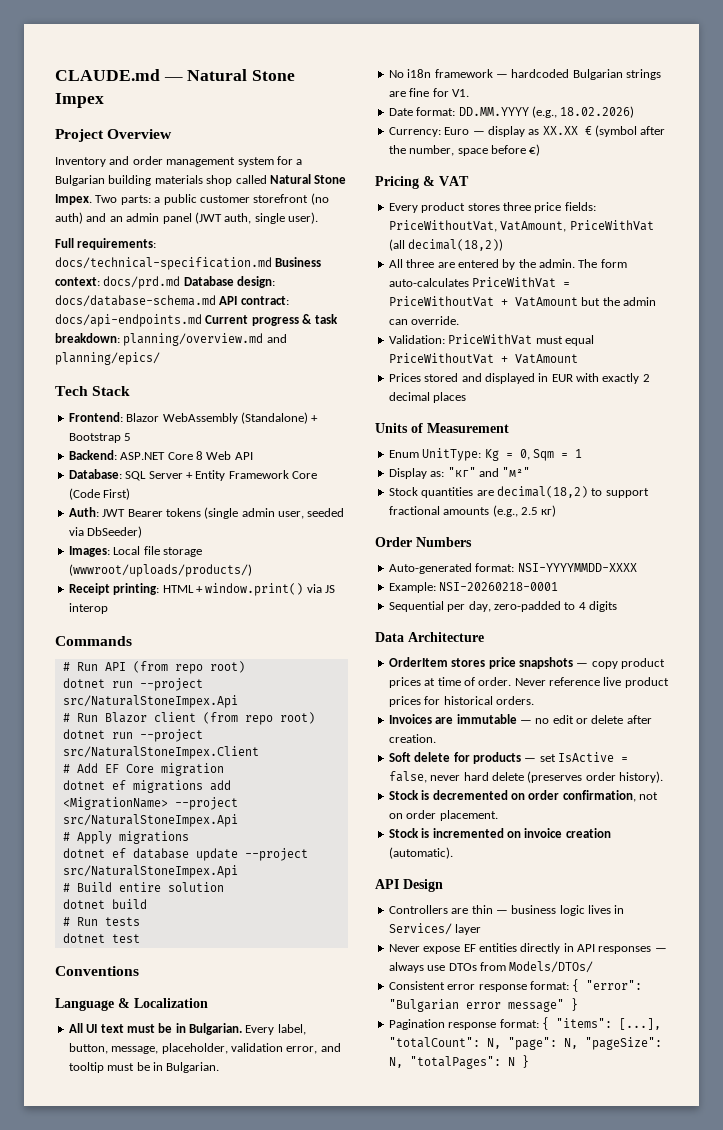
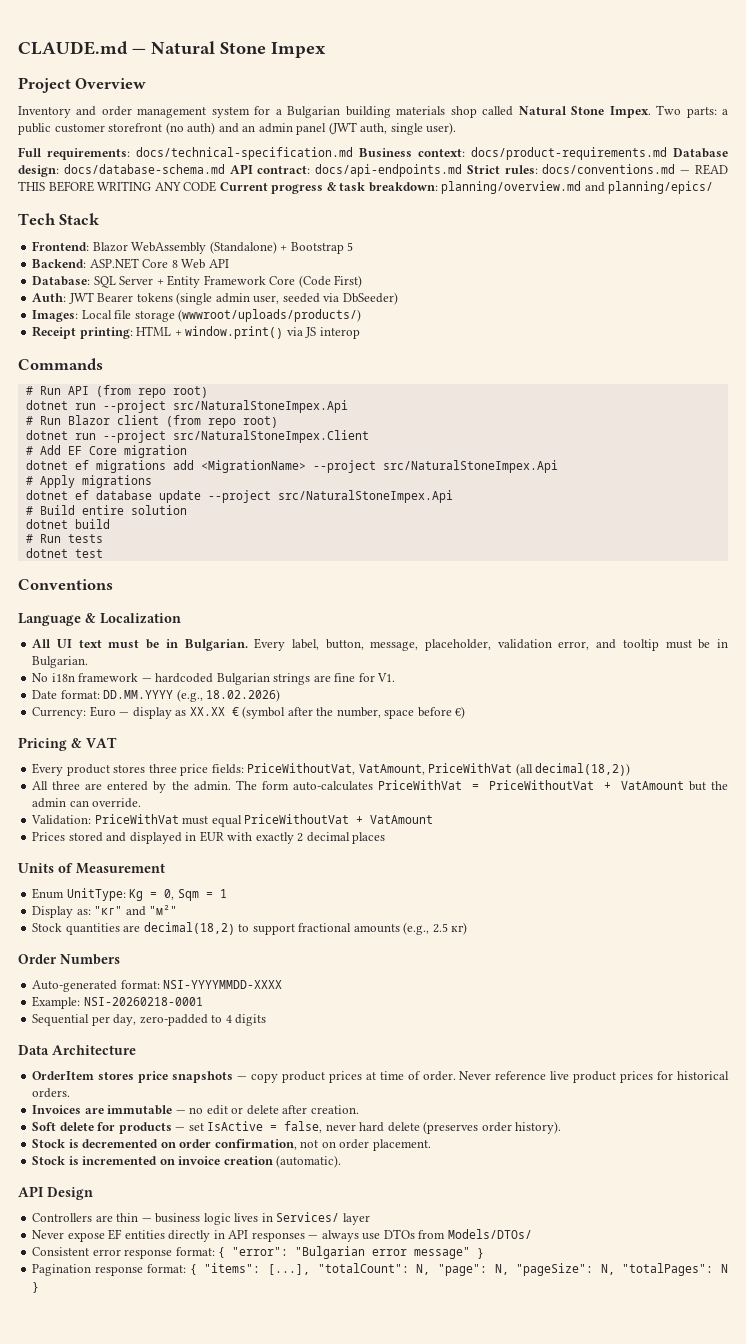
- Full requirements: docs/technical-specification.md Business context: docs/prd.md Database design: docs/database-schema.md API contract: docs/api-endpoints.md Current progress & task breakdown: planning/overview.md and planning/epics/
+ Full requirements: docs/technical-specification.md Business context: docs/product-requirements.md Database design: docs/database-schema.md API contract: docs/api-endpoints.md Strict rules: docs/conventions.md — READ THIS BEFORE WRITING ANY CODE Current progress & task breakdown: planning/overview.md and planning/epics/

